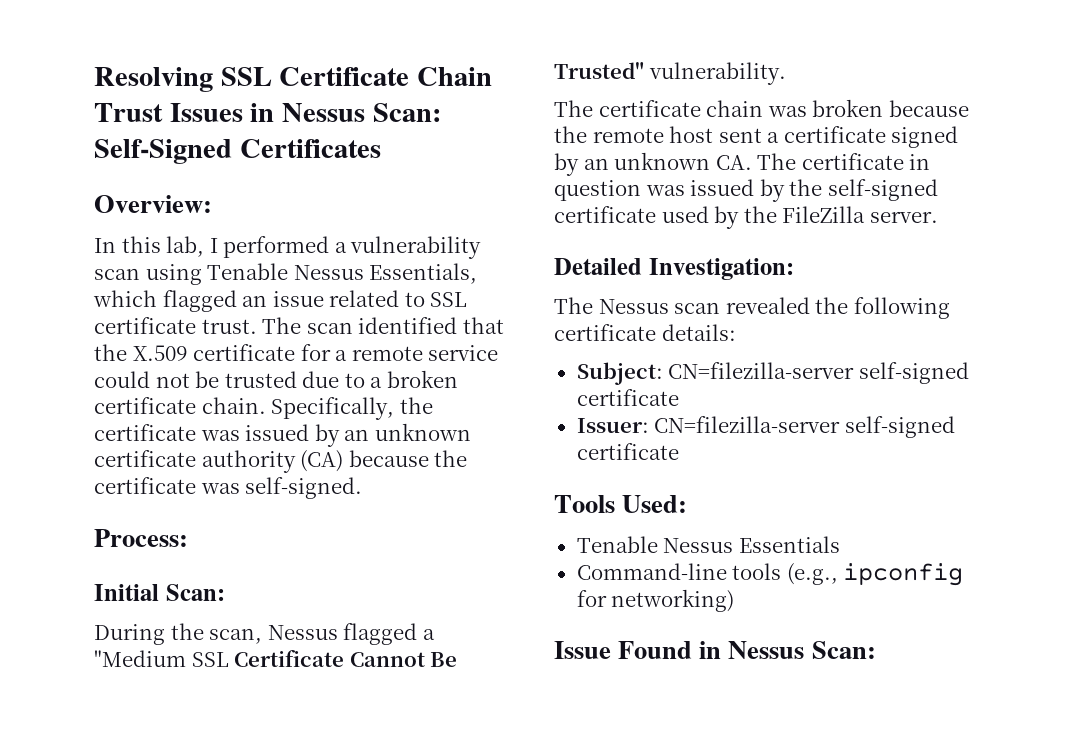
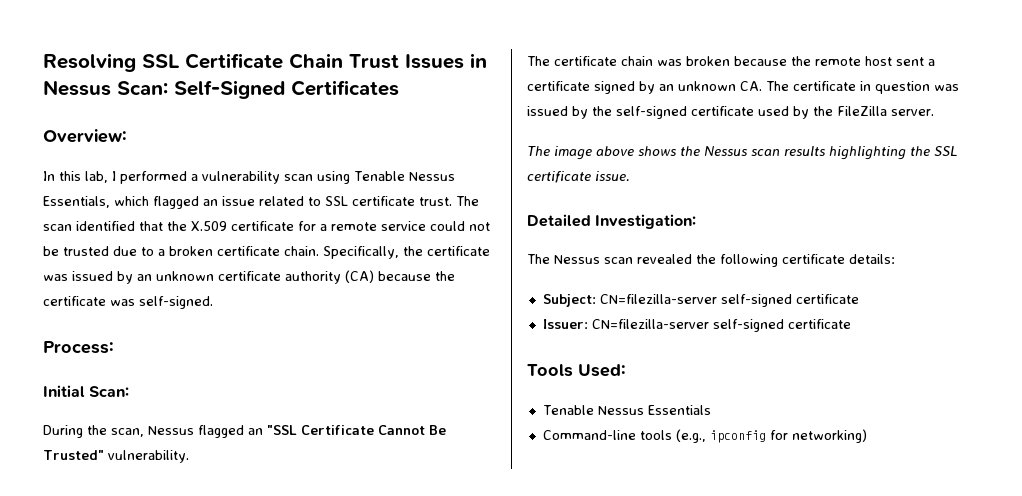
- During the scan, Nessus flagged a "Medium SSL Certificate Cannot Be Trusted" vulnerability.
+ During the scan, Nessus flagged an "SSL Certificate Cannot Be Trusted" vulnerability.
+ The image above shows the Nessus scan results highlighting the SSL certificate issue.
- Issue Found in Nessus Scan:

